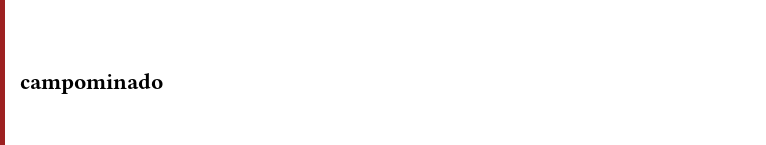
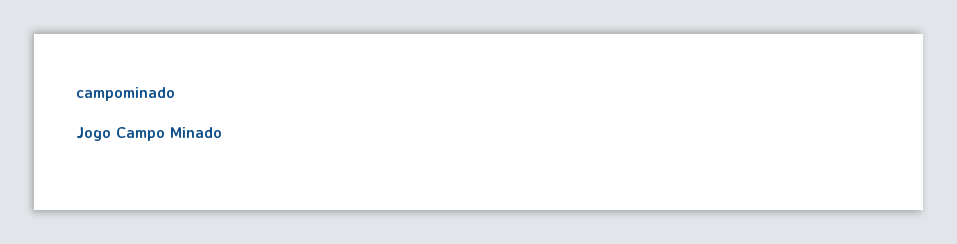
+ Jogo Campo Minado

